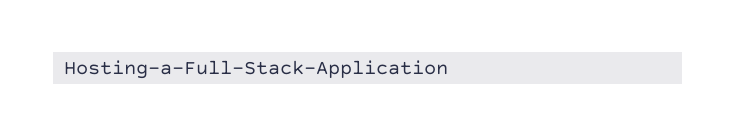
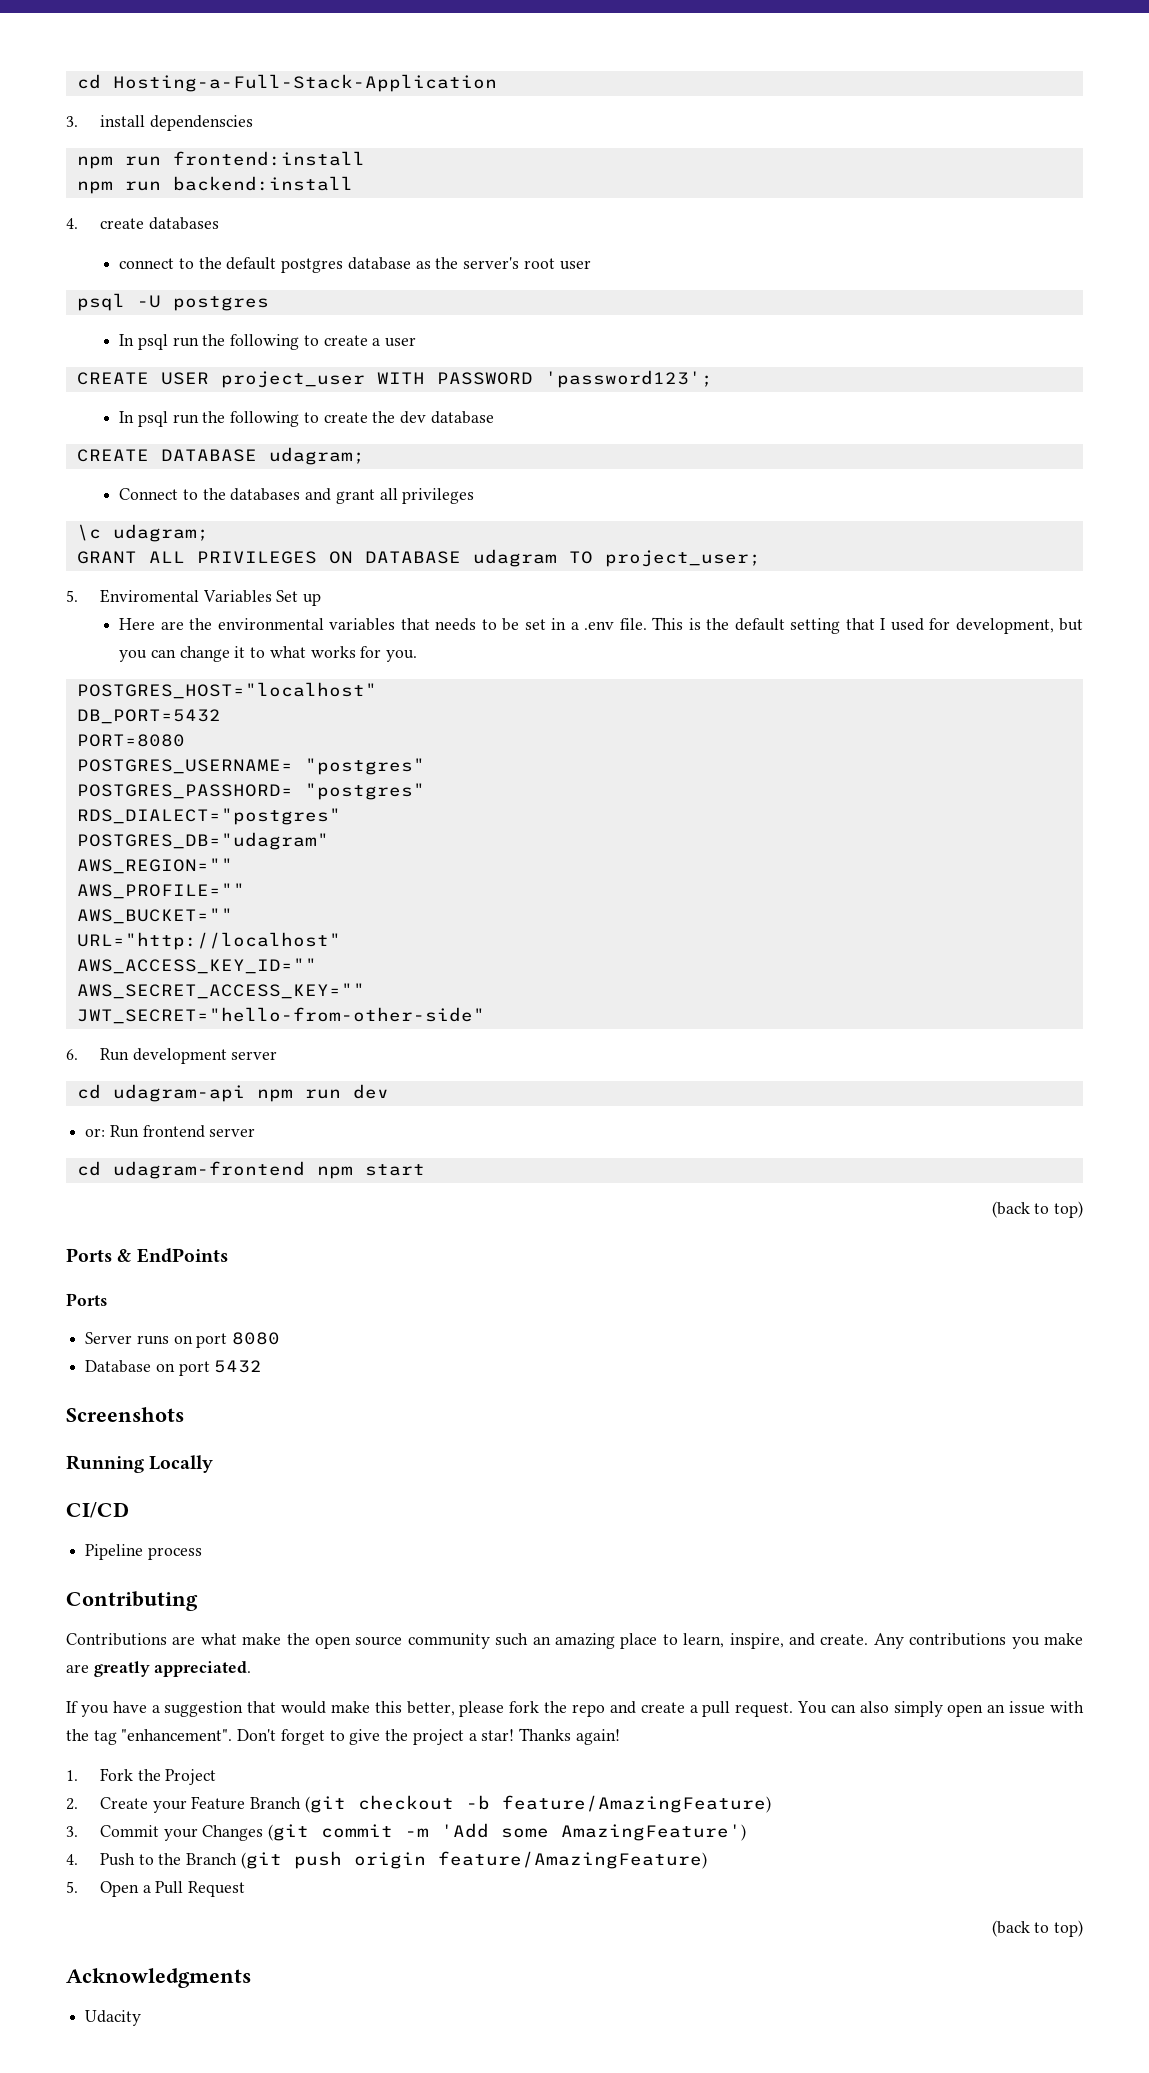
- Hosting-a-Full-Stack-Application
+ cd Hosting-a-Full-Stack-Application
+ 3. install dependenscies
+ npm run frontend:install
+ npm run backend:install
+ 4. create databases
+ connect to the default postgres database as the server's root user
+ psql -U postgres
+ In psql run the following to create a user
+ CREATE USER project_user WITH PASSWORD 'password123';
+ In psql run the following to create the dev database
+ CREATE DATABASE udagram;
+ Connect to the databases and grant all privileges
+ \c udagram;
+ GRANT ALL PRIVILEGES ON DATABASE udagram TO project_user;
+ 5. Enviromental Variables Set up
+ Here are the environmental variables that needs to be set in a .env file. This is the default setting that I used for development, but you can change it to what works for you.
+ POSTGRES_HOST="localhost"
+ DB_PORT=5432
+ PORT=8080
+ POSTGRES_USERNAME= "postgres"
+ POSTGRES_PASSHORD= "postgres"
+ RDS_DIALECT="postgres"
+ POSTGRES_DB="udagram"
+ AWS_REGION=""
+ AWS_PROFILE=""
+ AWS_BUCKET=""
+ URL="http://localhost"
+ AWS_ACCESS_KEY_ID=""
+ AWS_SECRET_ACCESS_KEY=""
+ JWT_SECRET="hello-from-other-side"
+ 6. Run development server
+ cd udagram-api npm run dev
+ or: Run frontend server
+ cd udagram-frontend npm start
+ (back to top)
+ Ports & EndPoints
+ Ports
+ Server runs on port 8080
+ Database on port 5432
+ Screenshots
+ Running Locally
+ CI/CD
+ Pipeline process
+ Contributing
+ Contributions are what make the open source community such an amazing place to learn, inspire, and create. Any contributions you make are greatly appreciated.
+ If you have a suggestion that would make this better, please fork the repo and create a pull request. You can also simply open an issue with the tag "enhancement". Don't forget to give the project a star! Thanks again!
+ 1. Fork the Project
+ 2. Create your Feature Branch (git checkout -b feature/AmazingFeature)
+ 3. Commit your Changes (git commit -m 'Add some AmazingFeature')
+ 4. Push to the Branch (git push origin feature/AmazingFeature)
+ 5. Open a Pull Request
+ (back to top)
+ Acknowledgments
+ Udacity

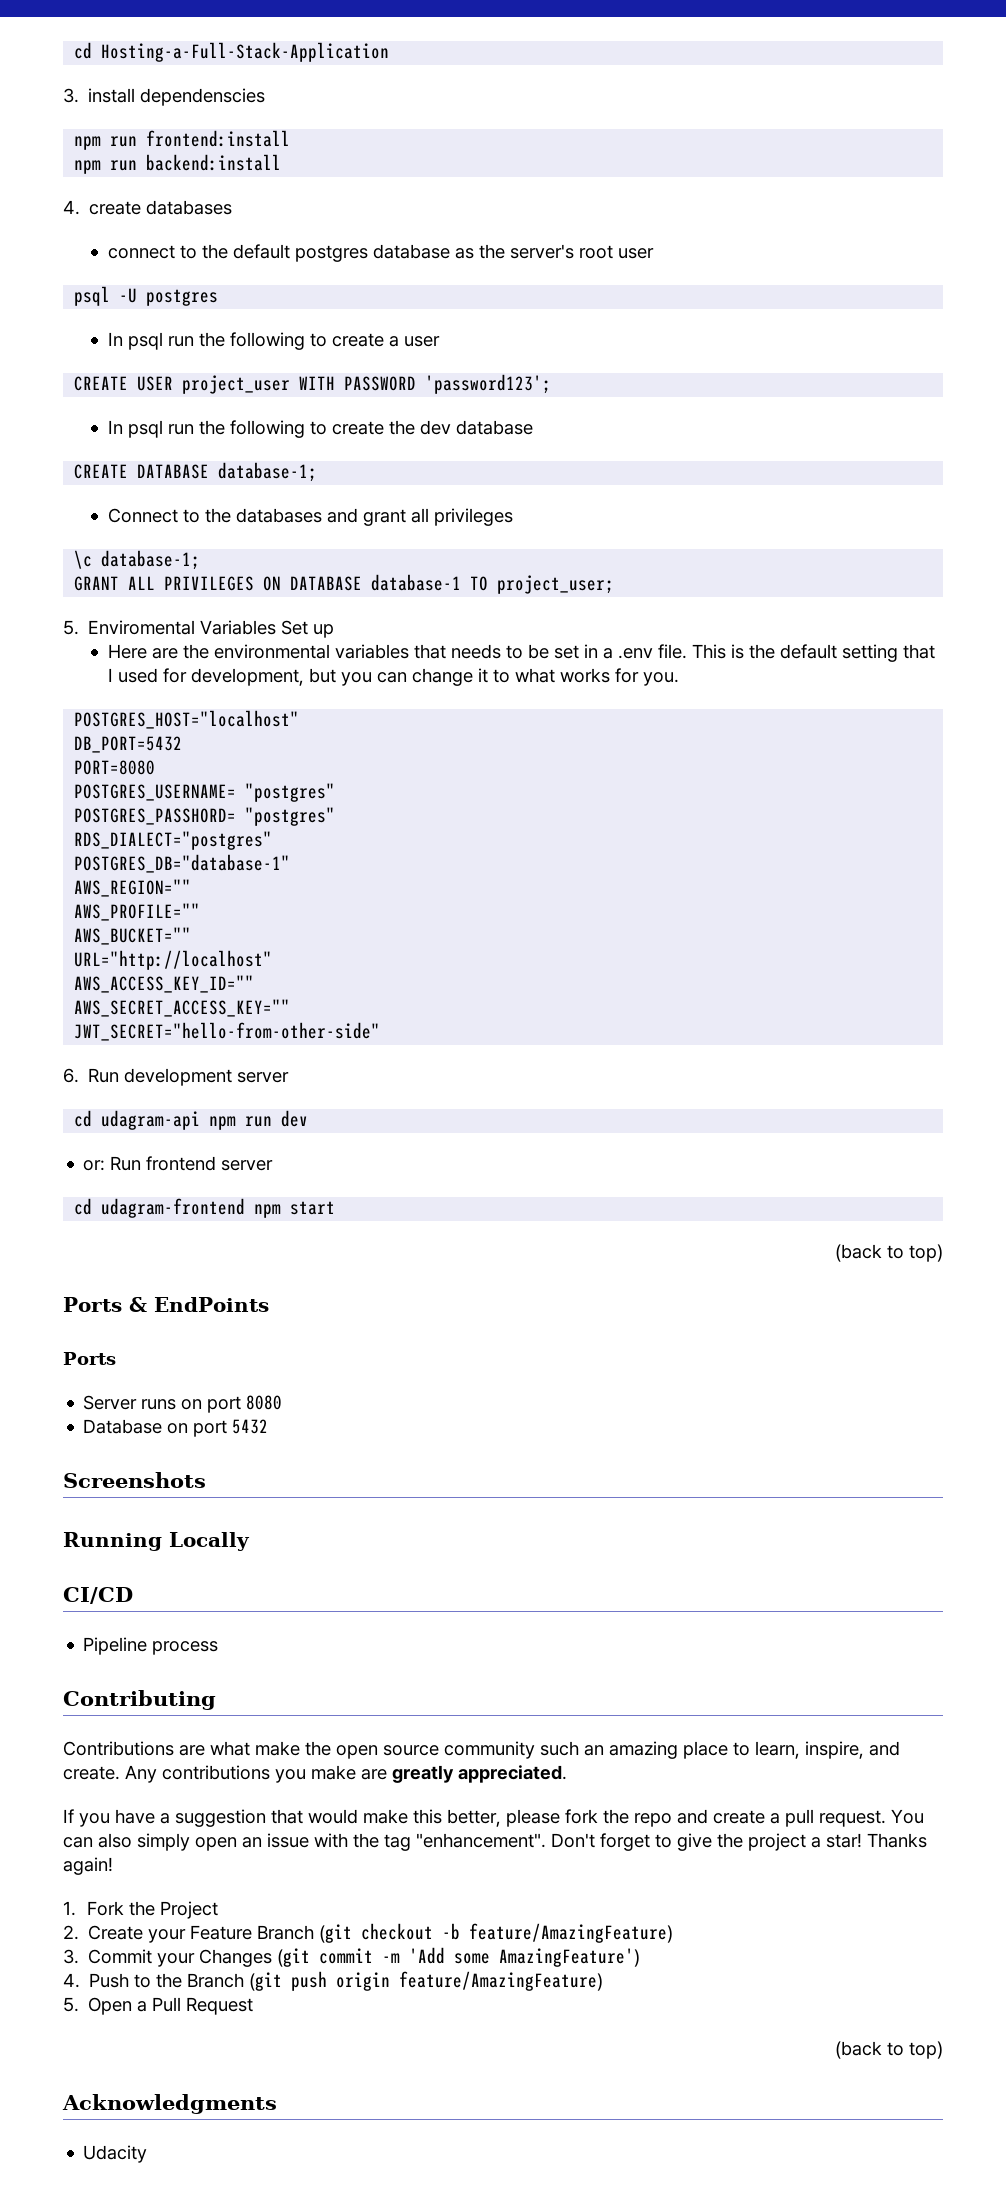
- CREATE DATABASE udagram;
+ CREATE DATABASE database-1;
- \c udagram;
+ \c database-1;
- GRANT ALL PRIVILEGES ON DATABASE udagram TO project_user;
+ GRANT ALL PRIVILEGES ON DATABASE database-1 TO project_user;
- POSTGRES_DB="udagram"
+ POSTGRES_DB="database-1"

